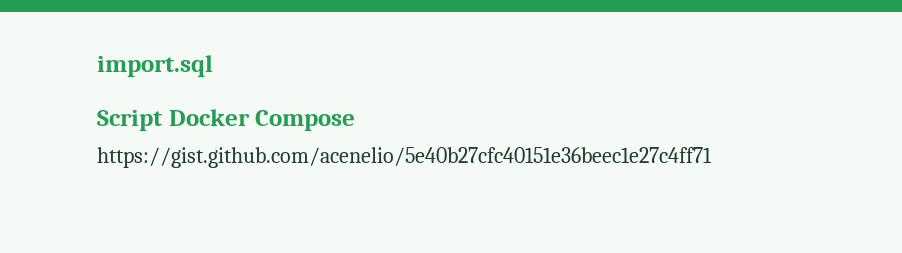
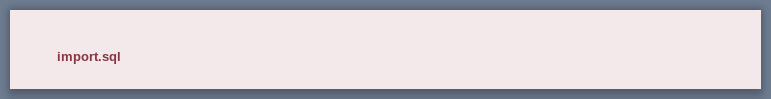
- Script Docker Compose
- https://gist.github.com/acenelio/5e40b27cfc40151e36beec1e27c4ff71

